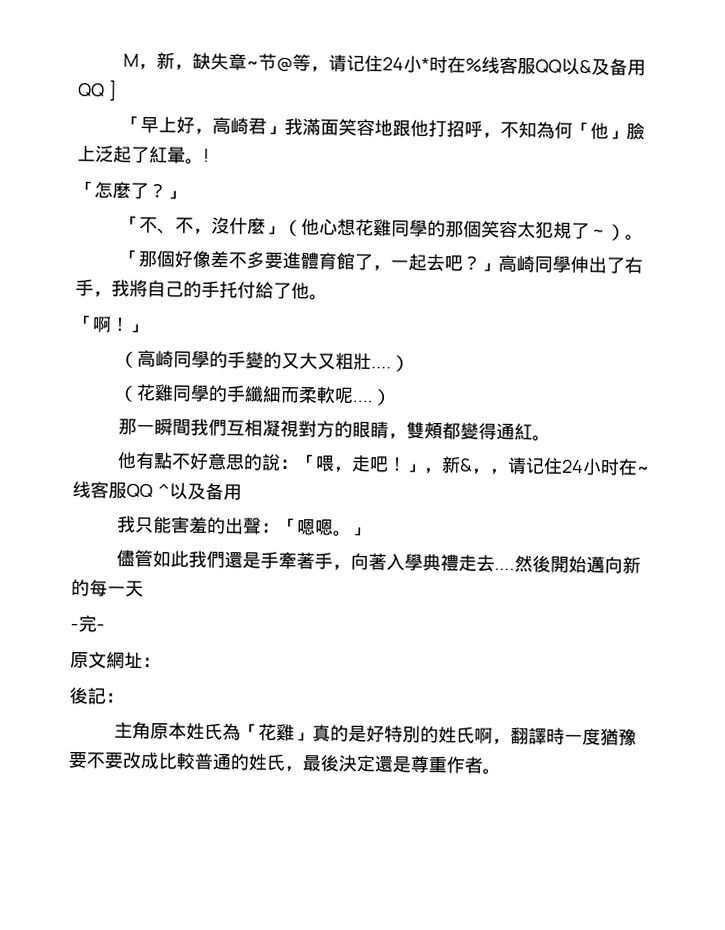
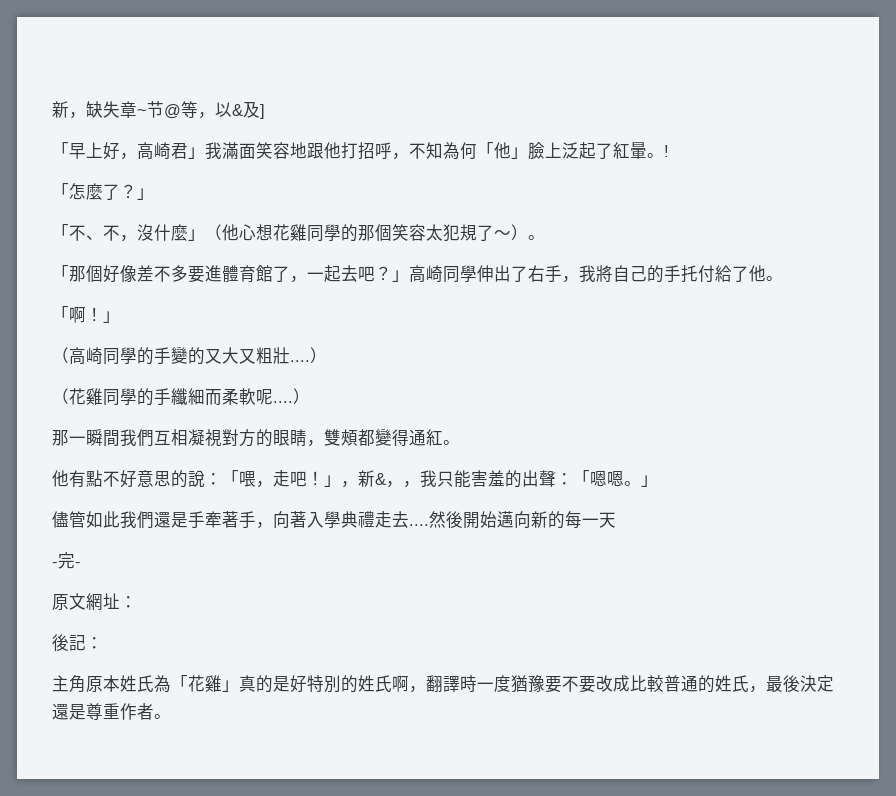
- M，新，缺失章~节@等，请记住24小*时在%线客服QQ以&及备用QQ ]
+ 新，缺失章~节@等，以&及]
- 他有點不好意思的說：「喂，走吧！」，新&，，请记住24小时在~线客服QQ ^以及备用
- 我只能害羞的出聲：「嗯嗯。」
+ 他有點不好意思的說：「喂，走吧！」，新&，，我只能害羞的出聲：「嗯嗯。」

